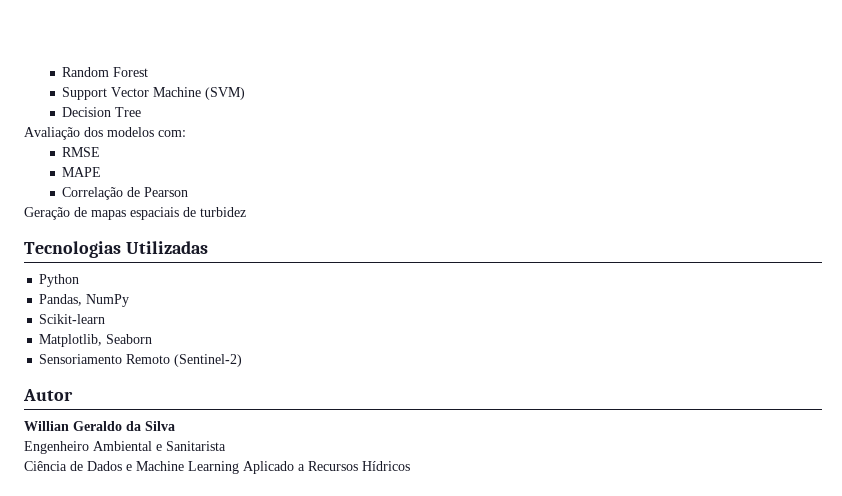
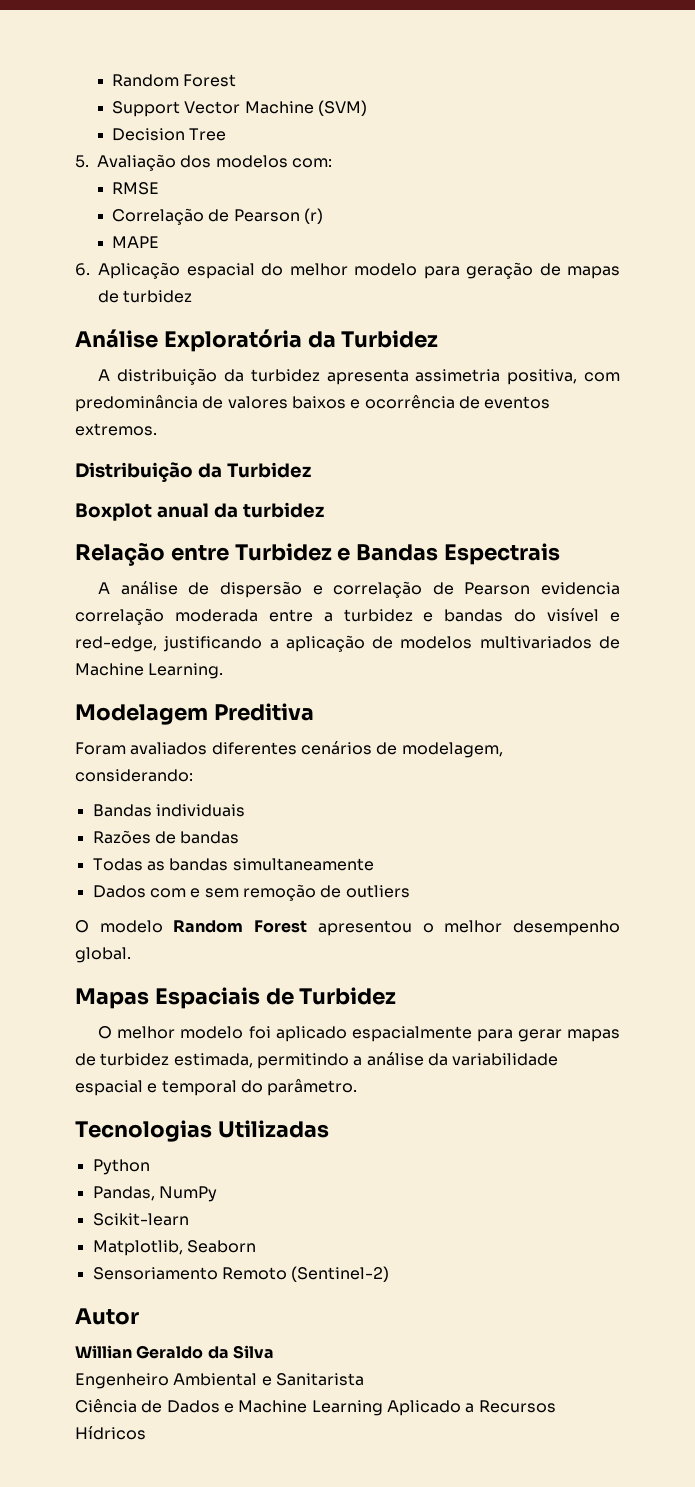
- Avaliação dos modelos com:
+ 5. Avaliação dos modelos com:
- MAPE
- Correlação de Pearson
- Geração de mapas espaciais de turbidez
+ Correlação de Pearson (r)
+ MAPE
+ 6. Aplicação espacial do melhor modelo para geração de mapas de turbidez
+ Análise Exploratória da Turbidez
+ A distribuição da turbidez apresenta assimetria positiva, com predominância de valores baixos e ocorrência de eventos extremos.
+ Distribuição da Turbidez
+ Boxplot anual da turbidez
+ Relação entre Turbidez e Bandas Espectrais
+ A análise de dispersão e correlação de Pearson evidencia correlação moderada entre a turbidez e bandas do visível e red-edge, justificando a aplicação de modelos multivariados de Machine Learning.
+ Modelagem Preditiva
+ Foram avaliados diferentes cenários de modelagem, considerando:
+ Bandas individuais
+ Razões de bandas
+ Todas as bandas simultaneamente
+ Dados com e sem remoção de outliers
+ O modelo Random Forest apresentou o melhor desempenho global.
+ Mapas Espaciais de Turbidez
+ O melhor modelo foi aplicado espacialmente para gerar mapas de turbidez estimada, permitindo a análise da variabilidade espacial e temporal do parâmetro.

